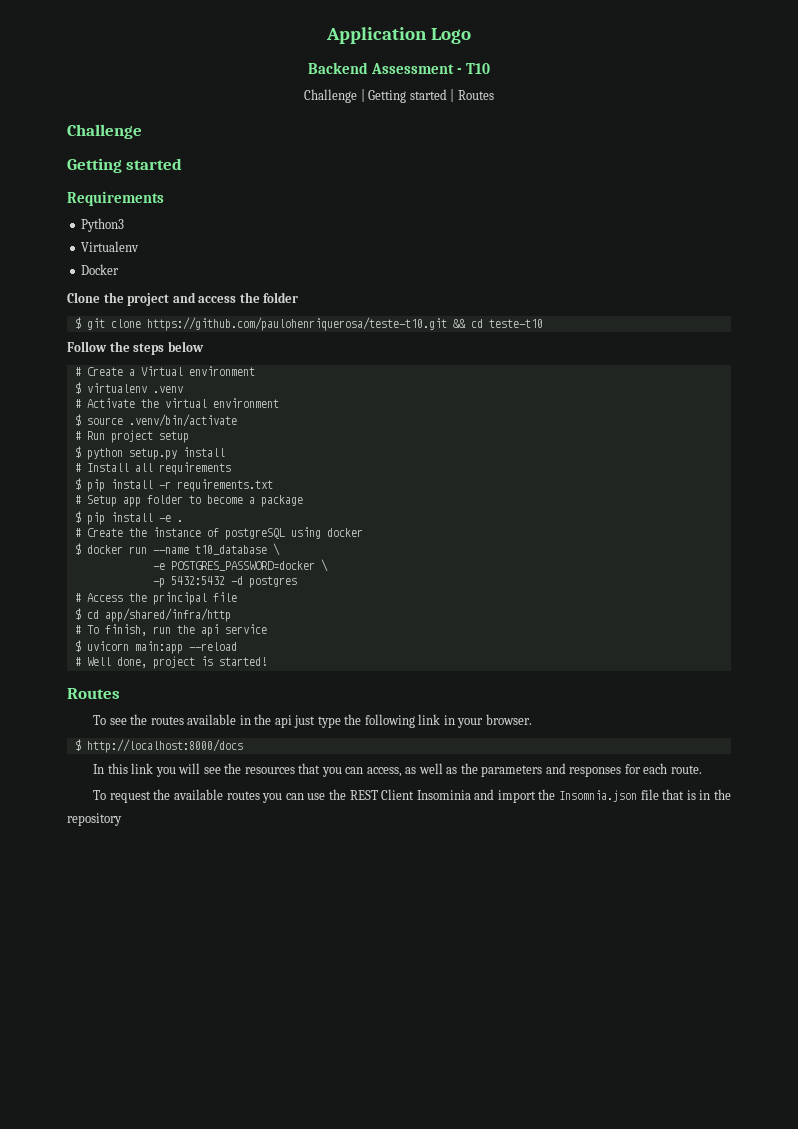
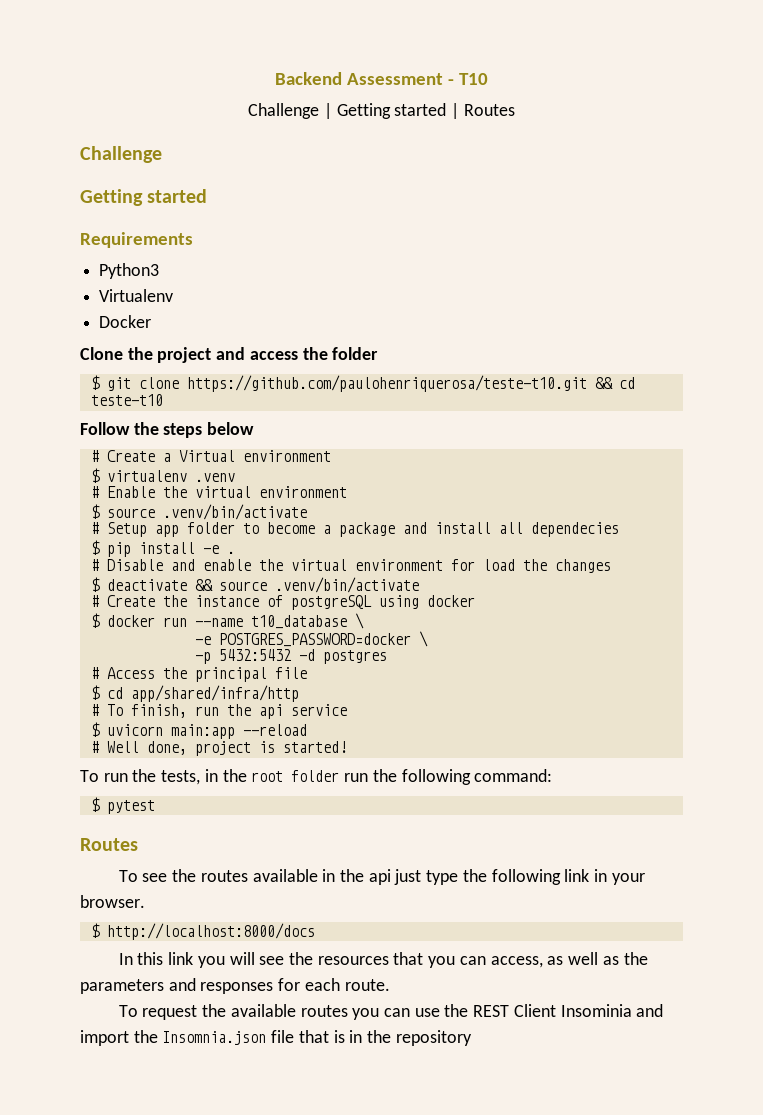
- Application Logo
- # Activate the virtual environment
+ # Enable the virtual environment
- # Run project setup
- $ python setup.py install
- # Install all requirements
- $ pip install -r requirements.txt
- # Setup app folder to become a package
+ # Setup app folder to become a package and install all dependecies
+ # Disable and enable the virtual environment for load the changes
+ $ deactivate && source .venv/bin/activate
+ To run the tests, in the root folder run the following command:
+ $ pytest

